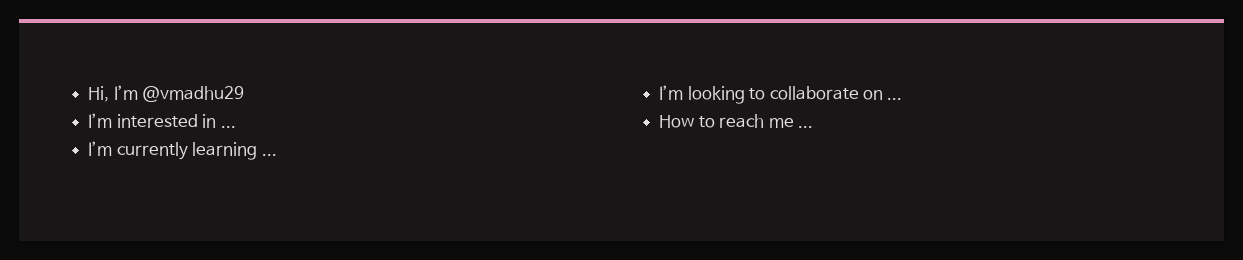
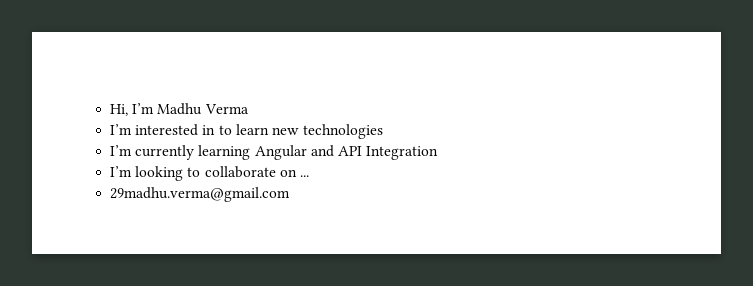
- Hi, I’m @vmadhu29
+ Hi, I’m Madhu Verma
- I’m interested in ...
+ I’m interested in to learn new technologies
- I’m currently learning ...
+ I’m currently learning Angular and API Integration
- How to reach me ...
+ 29madhu.verma@gmail.com

